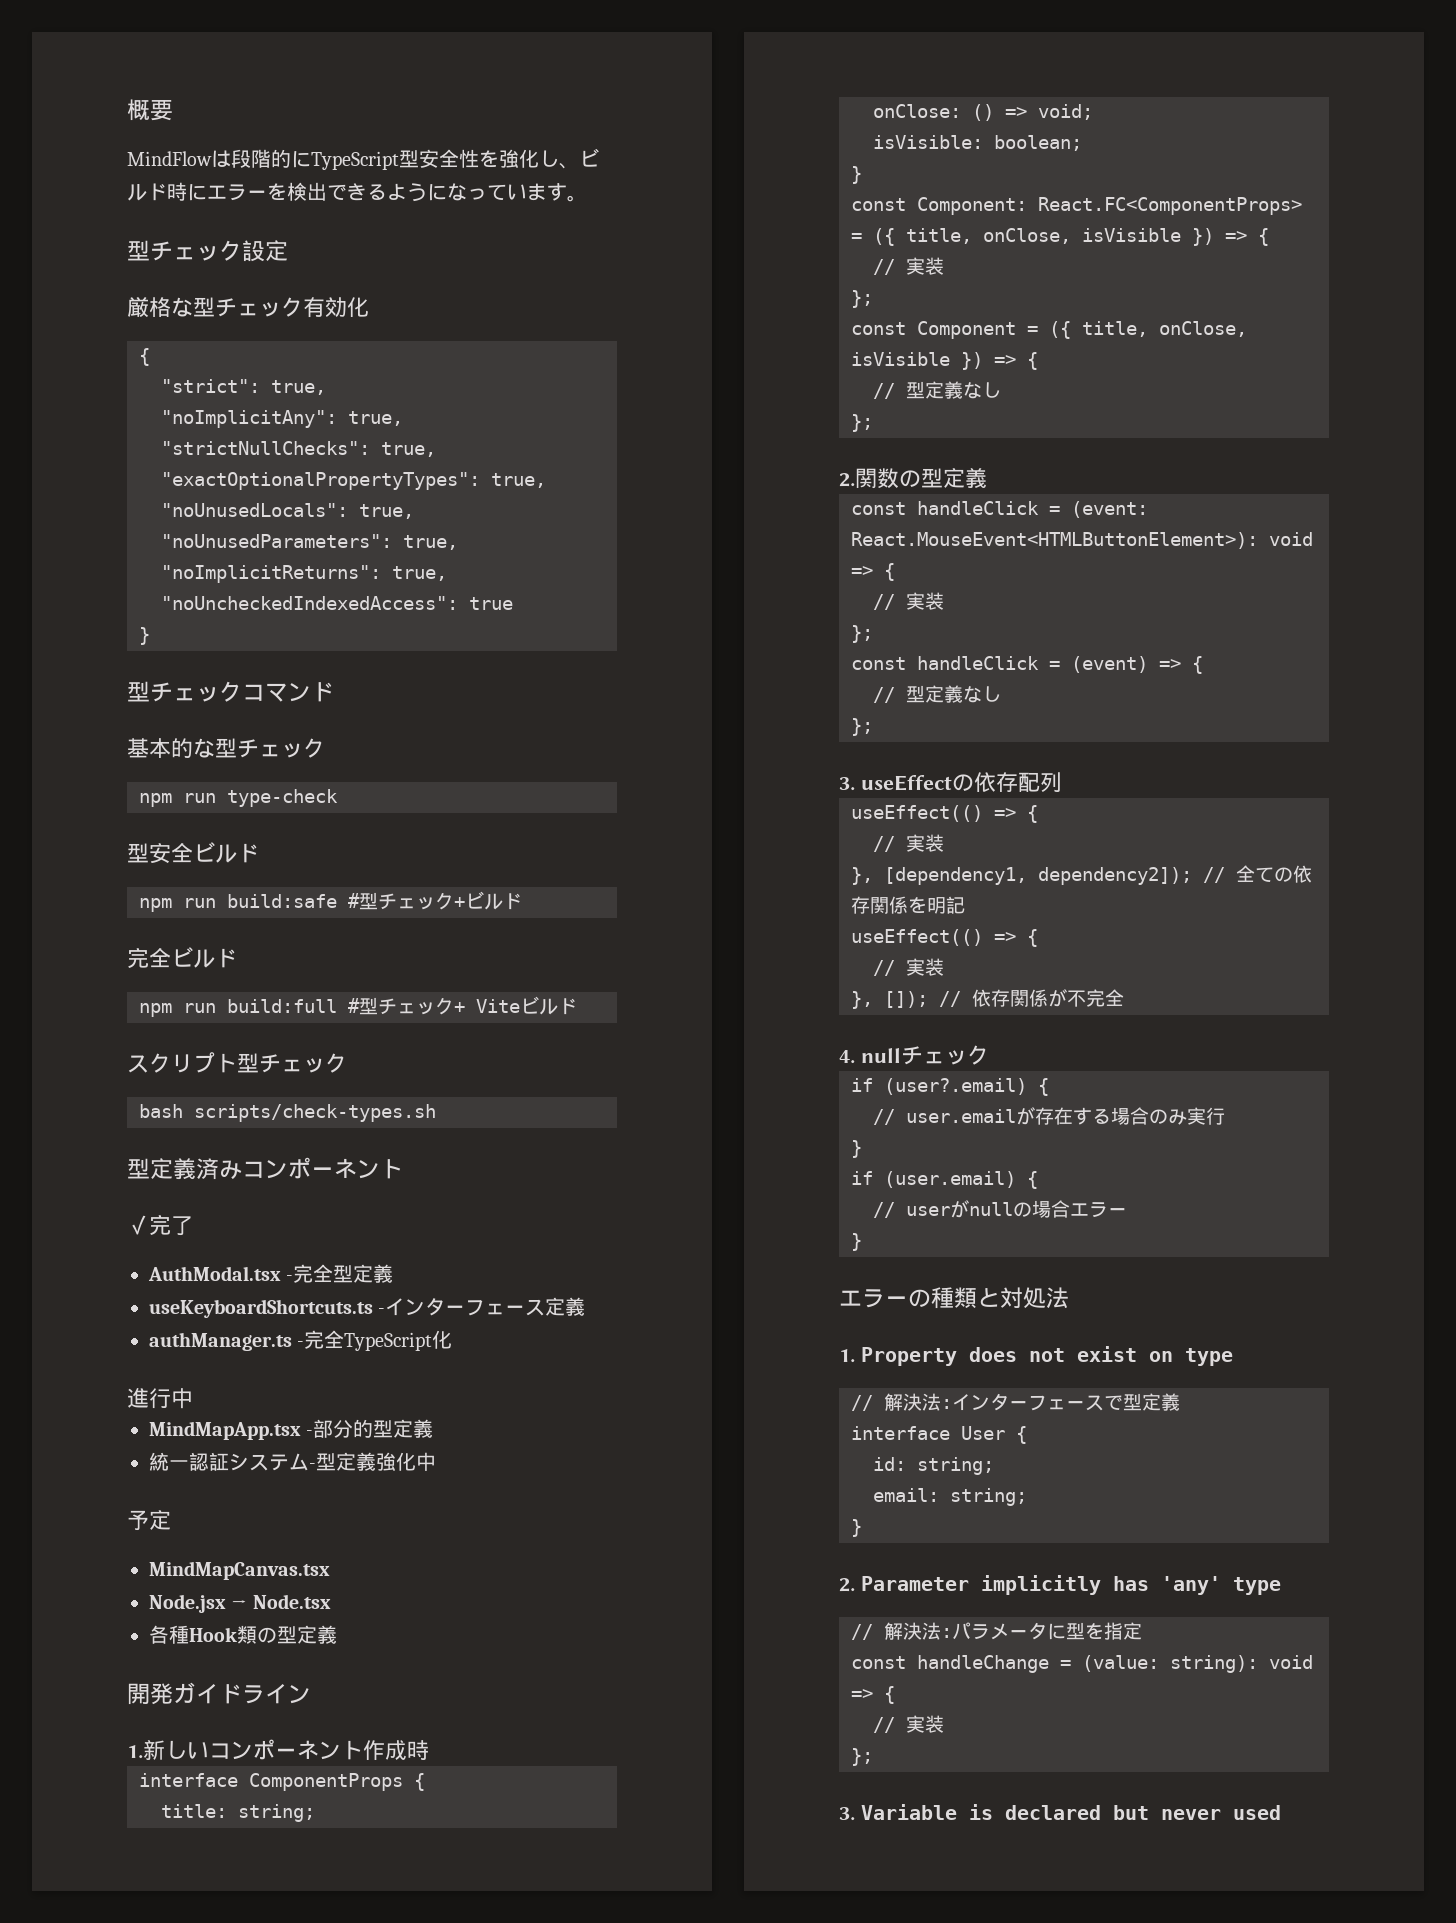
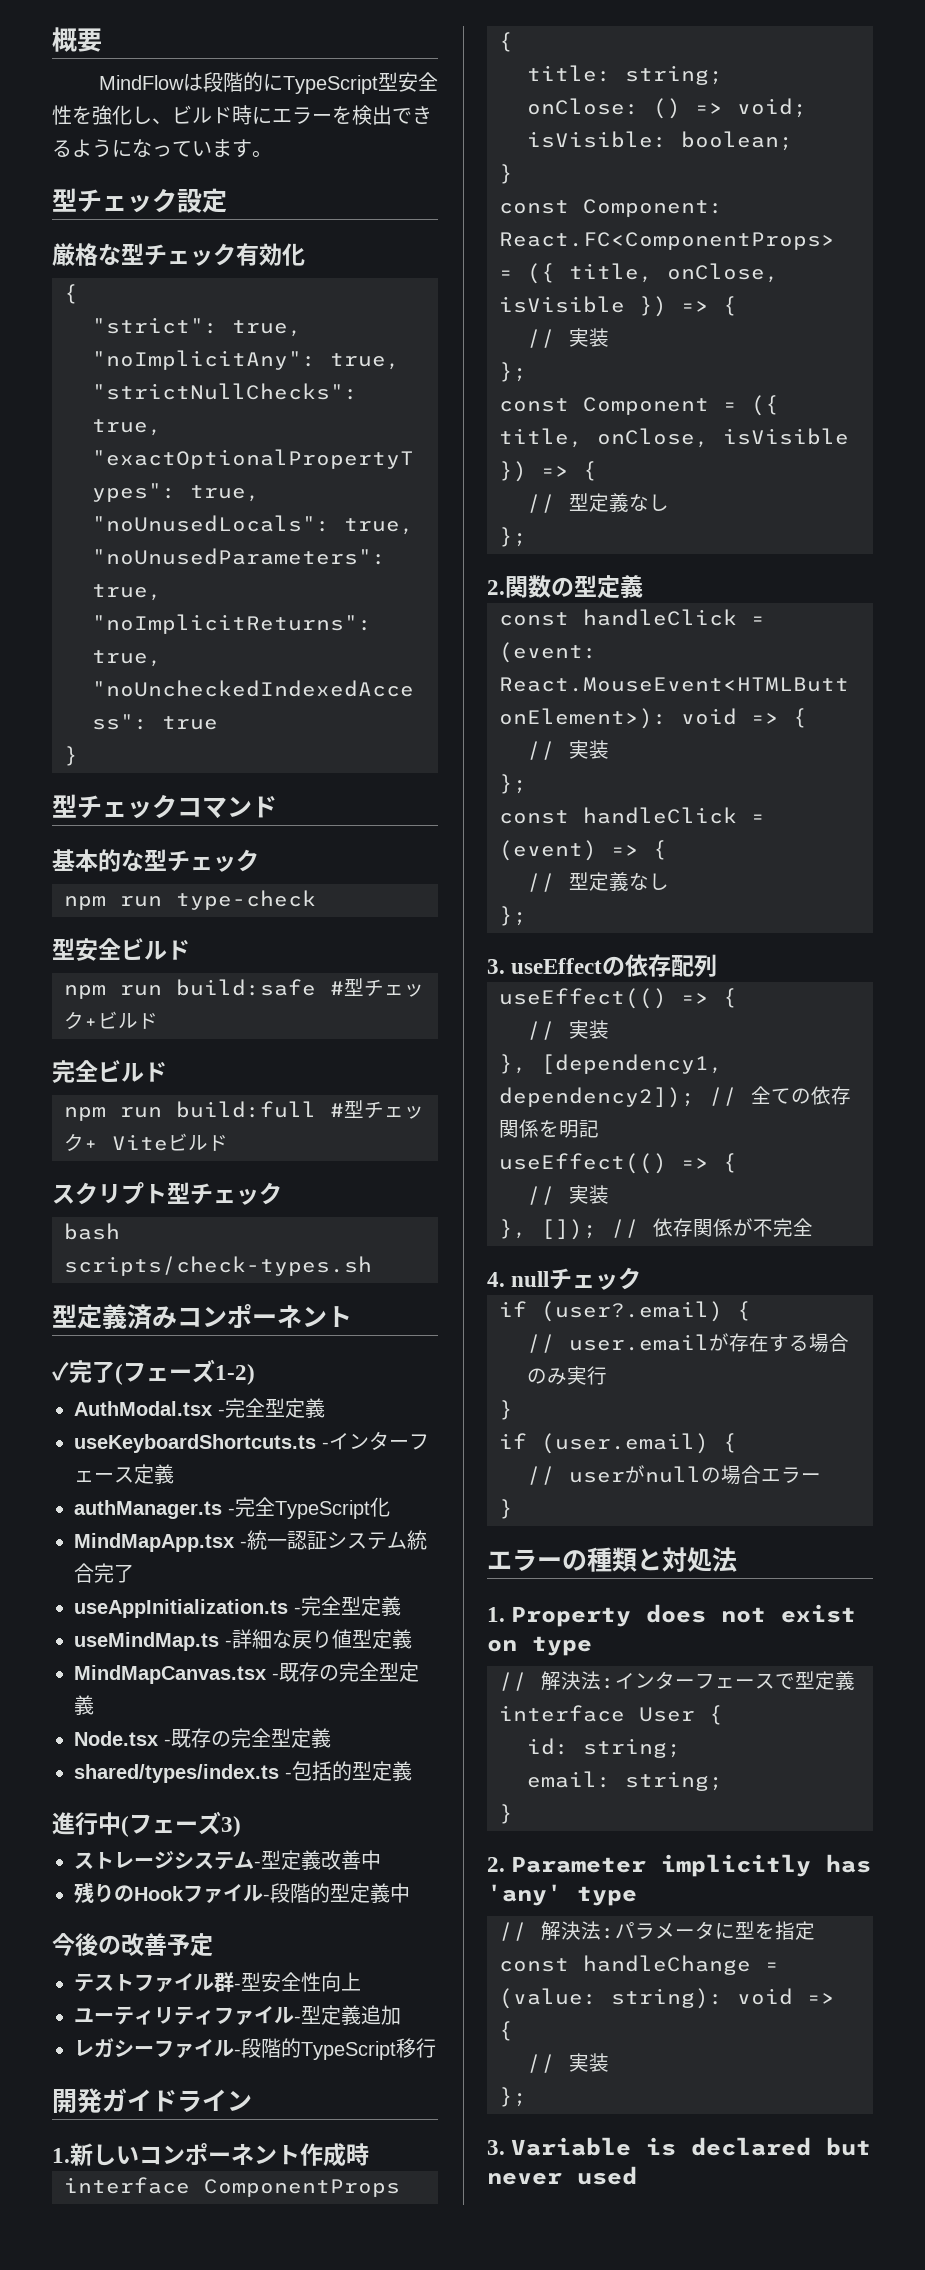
- ✓完了
+ ✓完了(フェーズ1-2)
- 進行中
- MindMapApp.tsx -部分的型定義
- 統一認証システム-型定義強化中
- 予定
- MindMapCanvas.tsx
- Node.jsx → Node.tsx
- 各種Hook類の型定義
+ MindMapApp.tsx -統一認証システム統合完了
+ useAppInitialization.ts -完全型定義
+ useMindMap.ts -詳細な戻り値型定義
+ MindMapCanvas.tsx -既存の完全型定義
+ Node.tsx -既存の完全型定義
+ shared/types/index.ts -包括的型定義
+ 進行中(フェーズ3)
+ ストレージシステム-型定義改善中
+ 残りのHookファイル-段階的型定義中
+ 今後の改善予定
+ テストファイル群-型安全性向上
+ ユーティリティファイル-型定義追加
+ レガシーファイル-段階的TypeScript移行

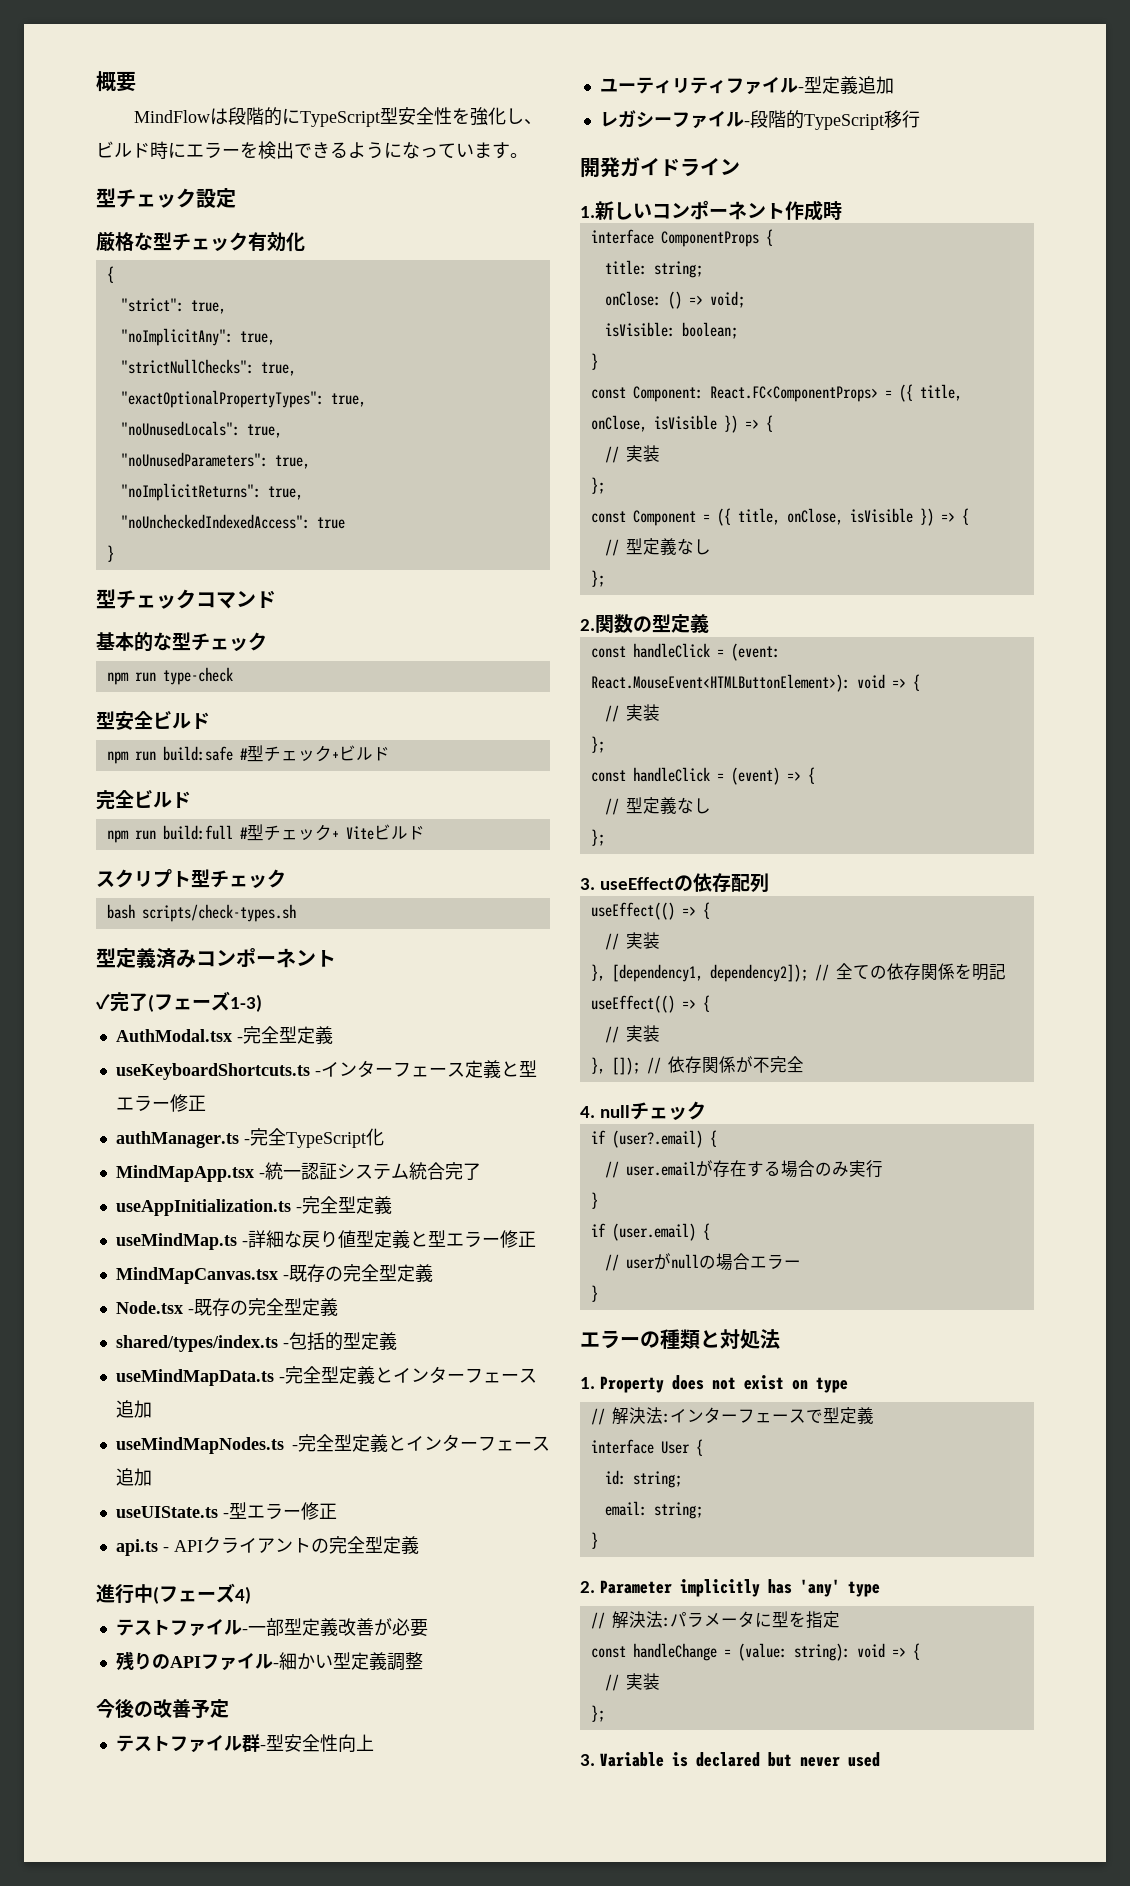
- ✓完了(フェーズ1-2)
+ ✓完了(フェーズ1-3)
- useKeyboardShortcuts.ts -インターフェース定義
+ useKeyboardShortcuts.ts -インターフェース定義と型エラー修正
- useMindMap.ts -詳細な戻り値型定義
+ useMindMap.ts -詳細な戻り値型定義と型エラー修正
+ useMindMapData.ts -完全型定義とインターフェース追加
+ useMindMapNodes.ts -完全型定義とインターフェース追加
+ useUIState.ts -型エラー修正
+ api.ts - APIクライアントの完全型定義
- 進行中(フェーズ3)
- ストレージシステム-型定義改善中
+ 進行中(フェーズ4)
+ テストファイル-一部型定義改善が必要
- 残りのHookファイル-段階的型定義中
+ 残りのAPIファイル-細かい型定義調整

